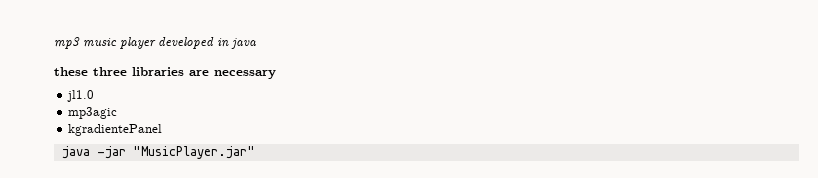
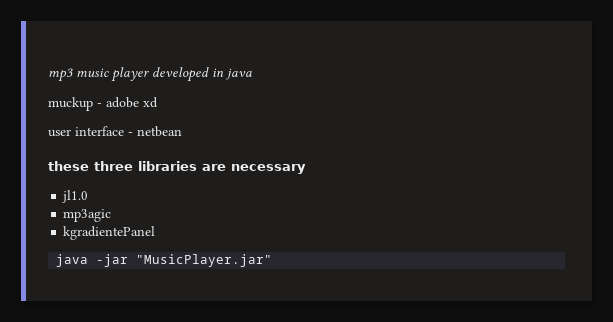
+ muckup - adobe xd
+ user interface - netbean

